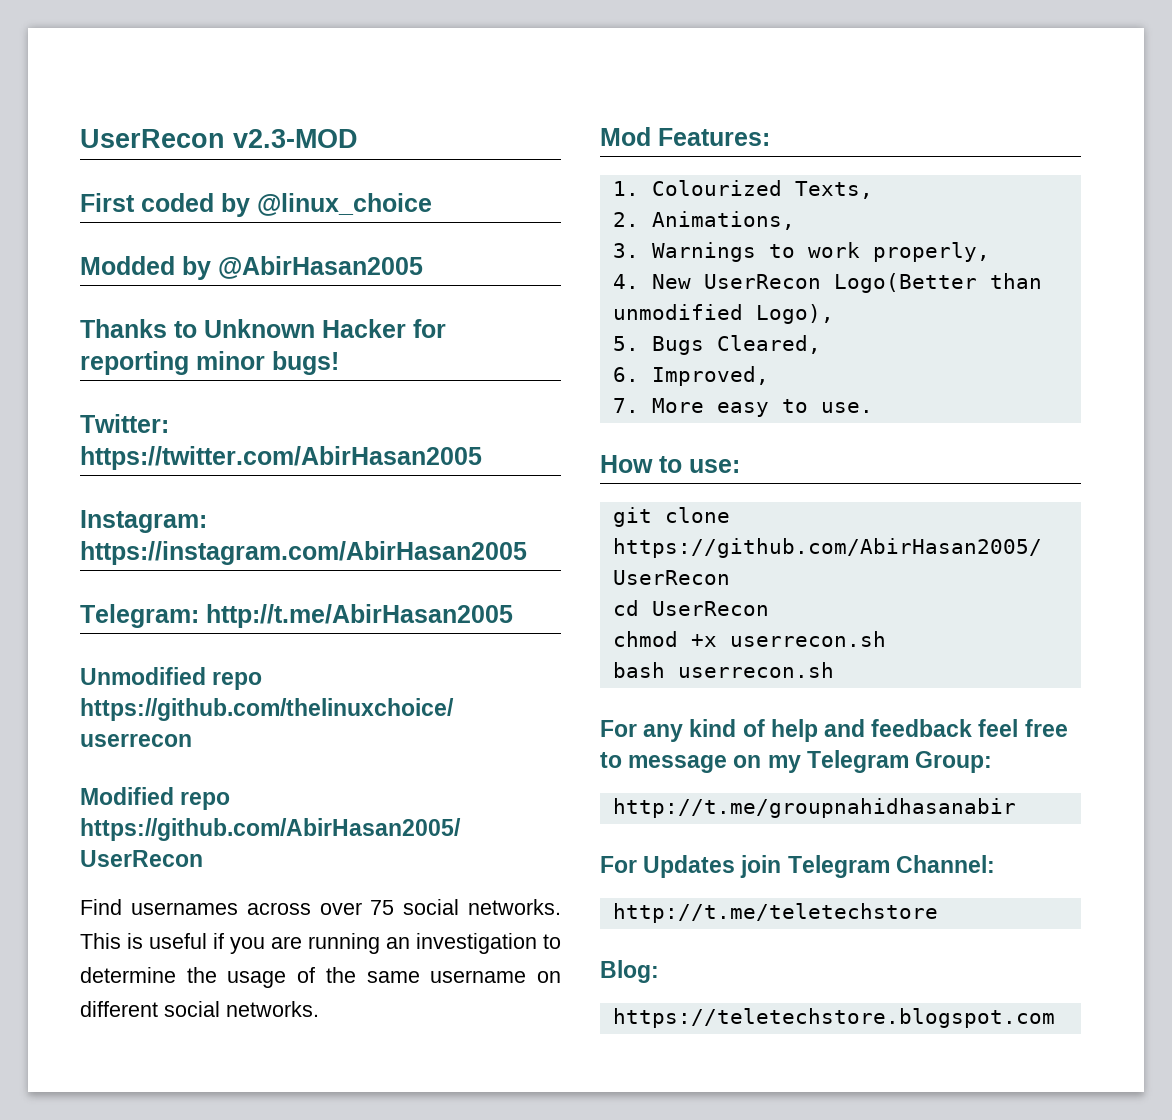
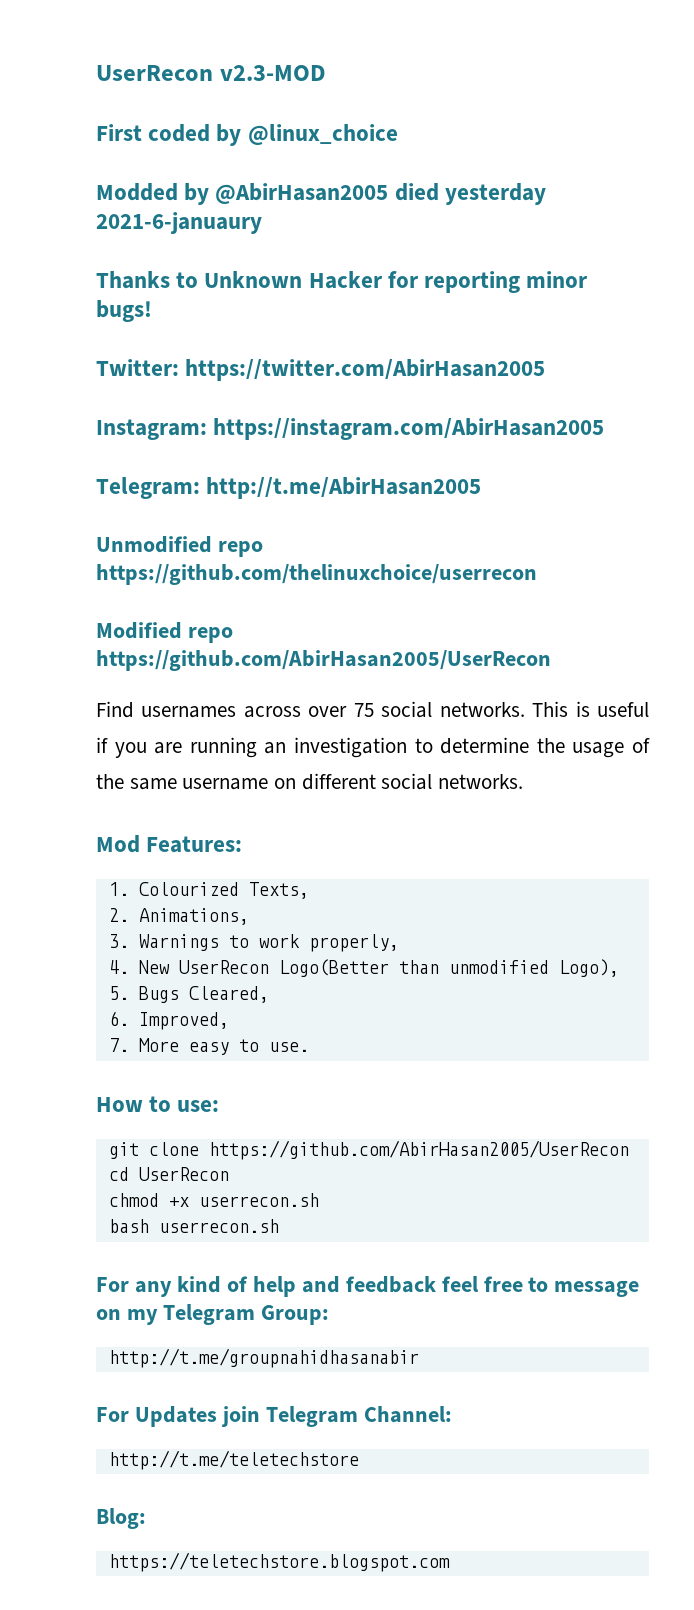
- Modded by @AbirHasan2005
+ Modded by @AbirHasan2005 died yesterday 2021-6-januaury

